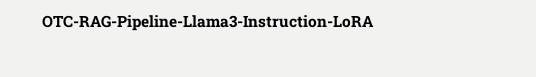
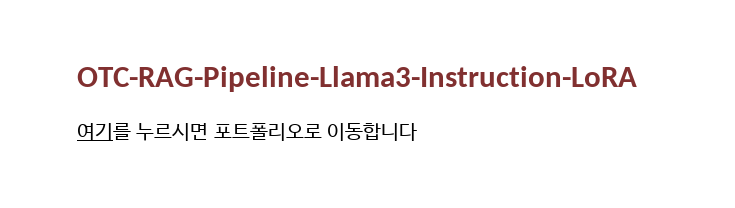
+ 여기를 누르시면 포트폴리오로 이동합니다

